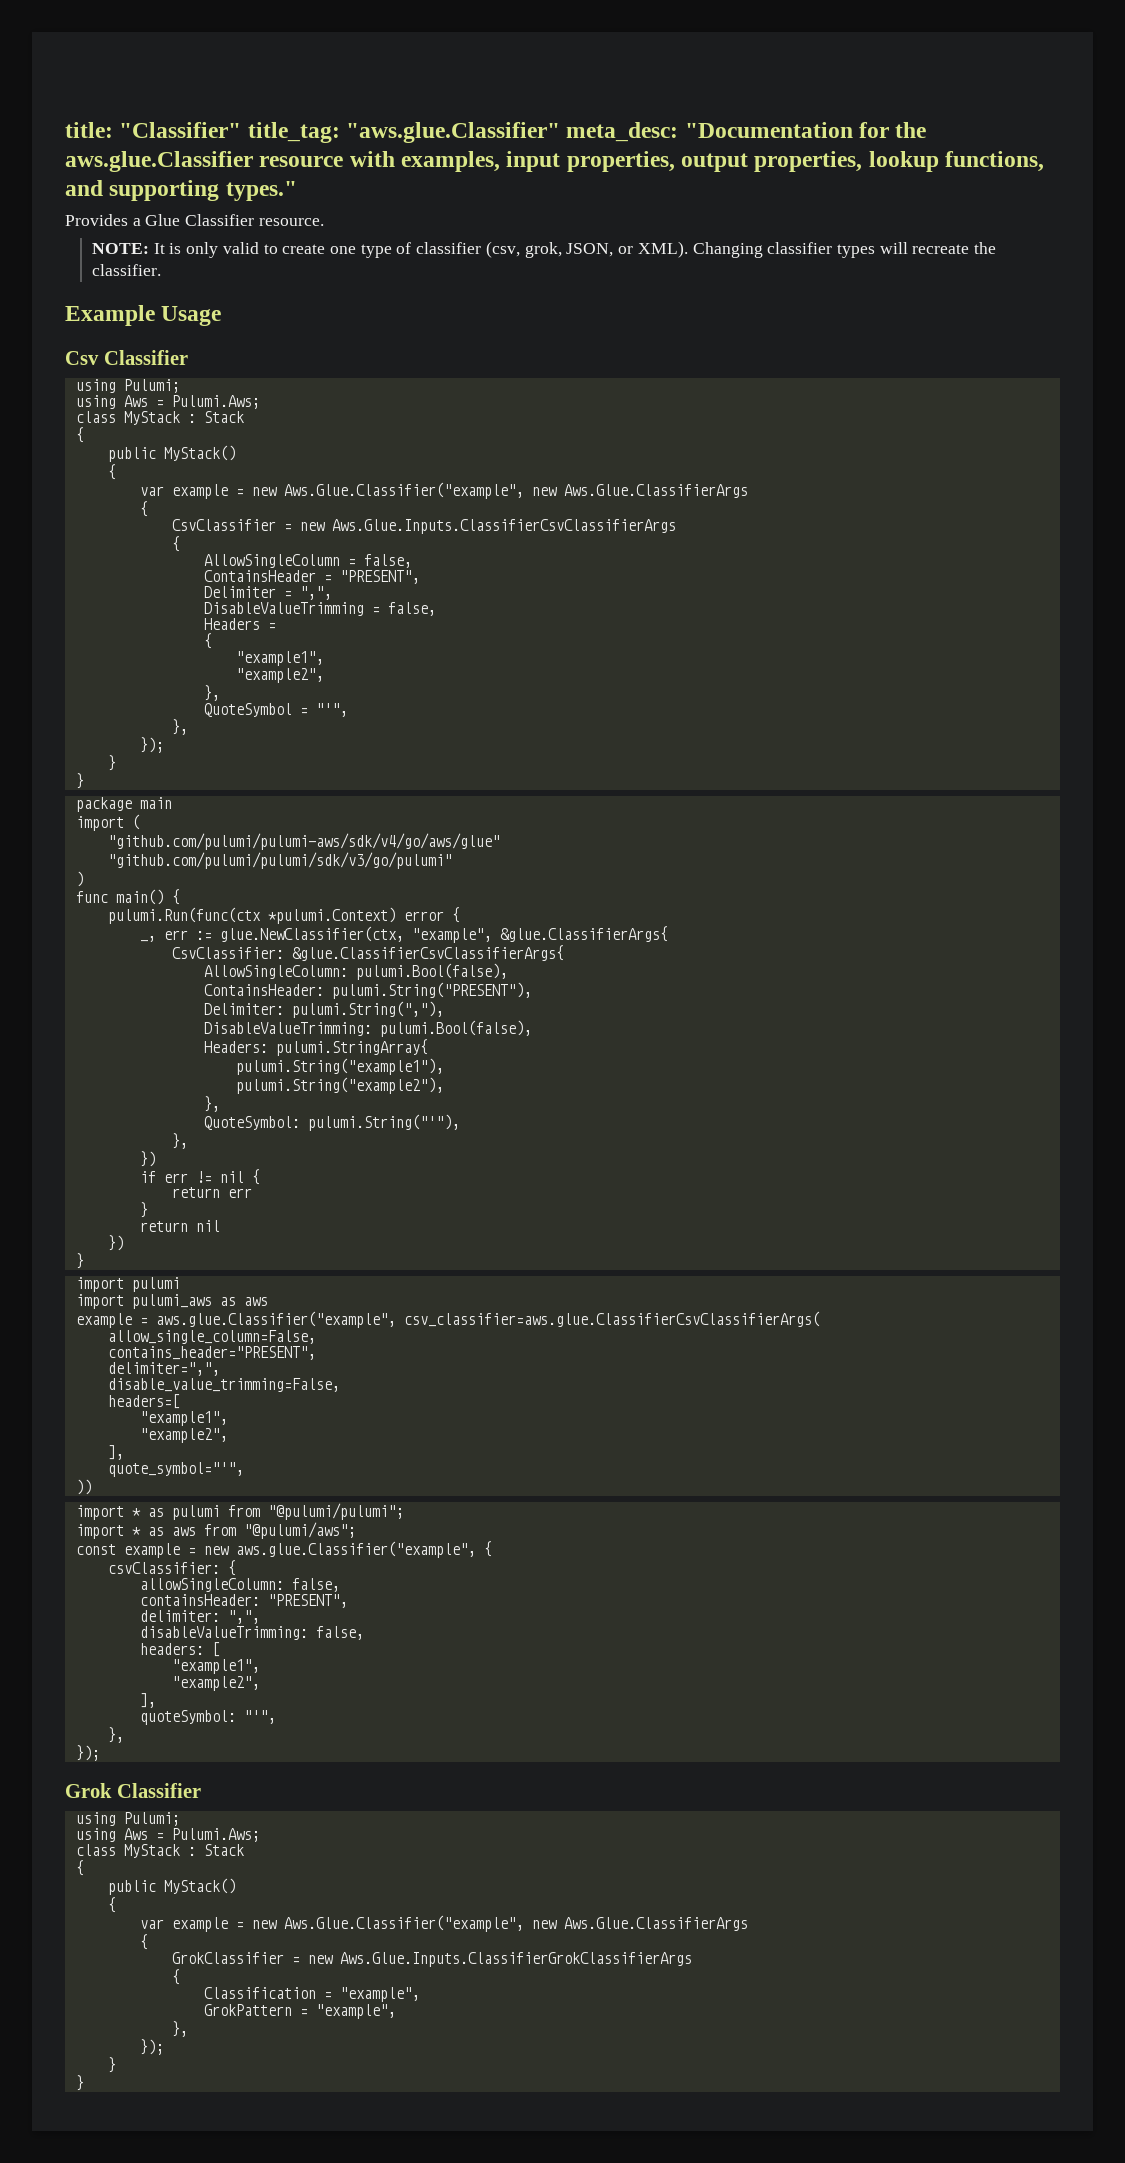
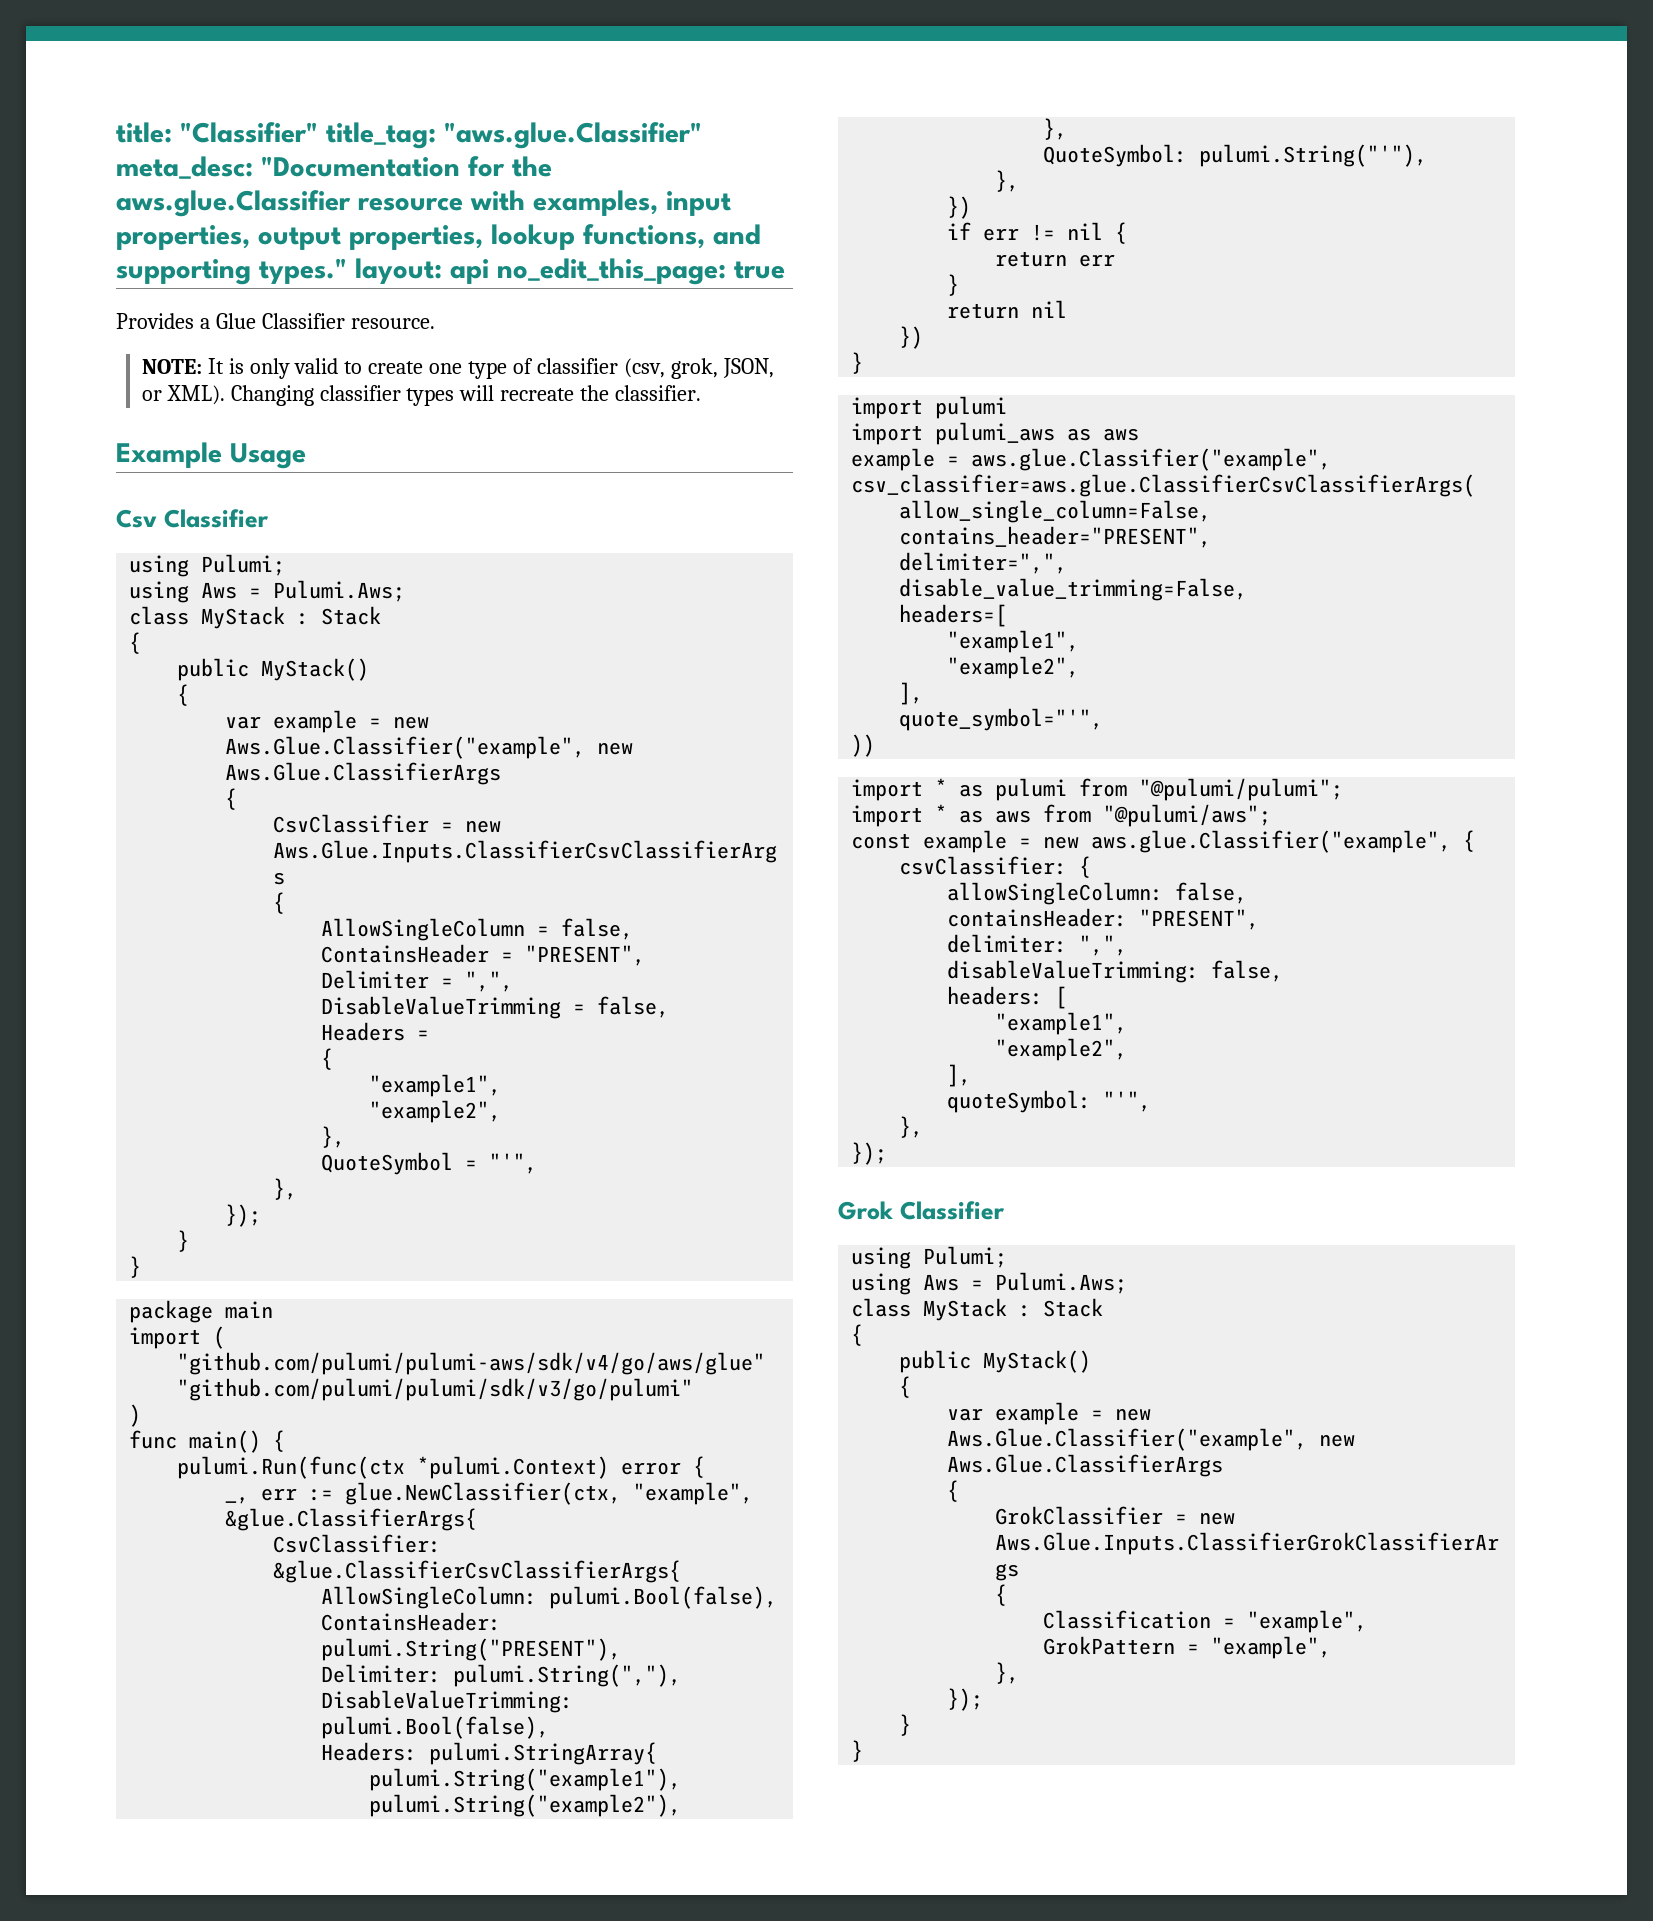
- title: "Classifier" title_tag: "aws.glue.Classifier" meta_desc: "Documentation for the aws.glue.Classifier resource with examples, input properties, output properties, lookup functions, and supporting types."
+ title: "Classifier" title_tag: "aws.glue.Classifier" meta_desc: "Documentation for the aws.glue.Classifier resource with examples, input properties, output properties, lookup functions, and supporting types." layout: api no_edit_this_page: true

